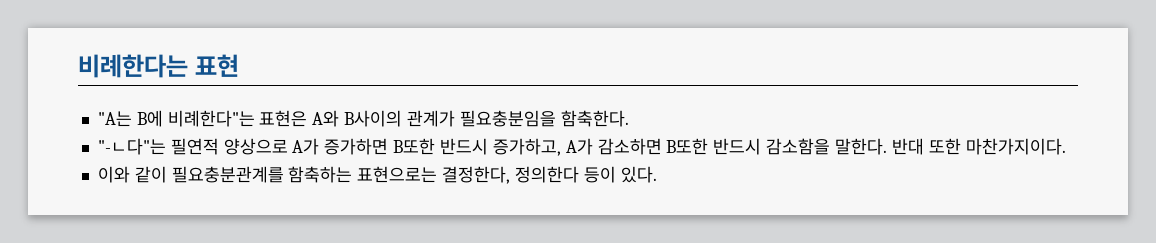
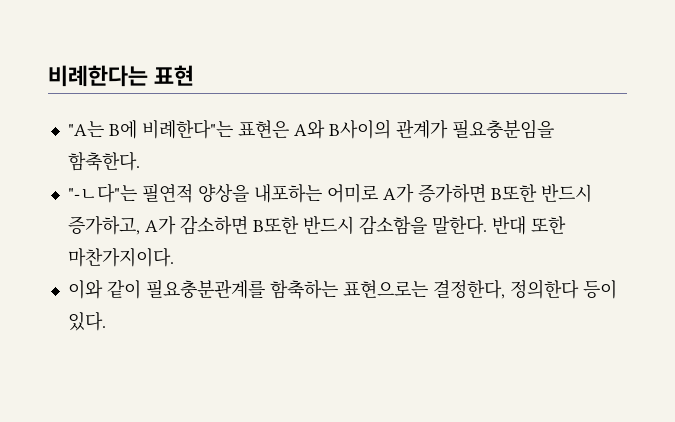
- "-ㄴ다"는 필연적 양상으로 A가 증가하면 B또한 반드시 증가하고, A가 감소하면 B또한 반드시 감소함을 말한다.
+ "-ㄴ다"는 필연적 양상을 내포하는 어미로 A가 증가하면 B또한 반드시 증가하고, A가 감소하면 B또한 반드시 감소함을 말한다.

